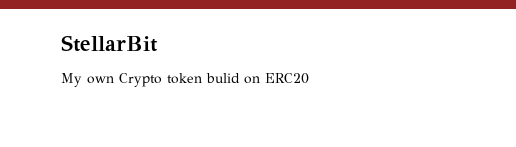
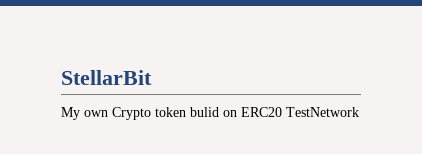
- My own Crypto token bulid on ERC20
+ My own Crypto token bulid on ERC20 TestNetwork

